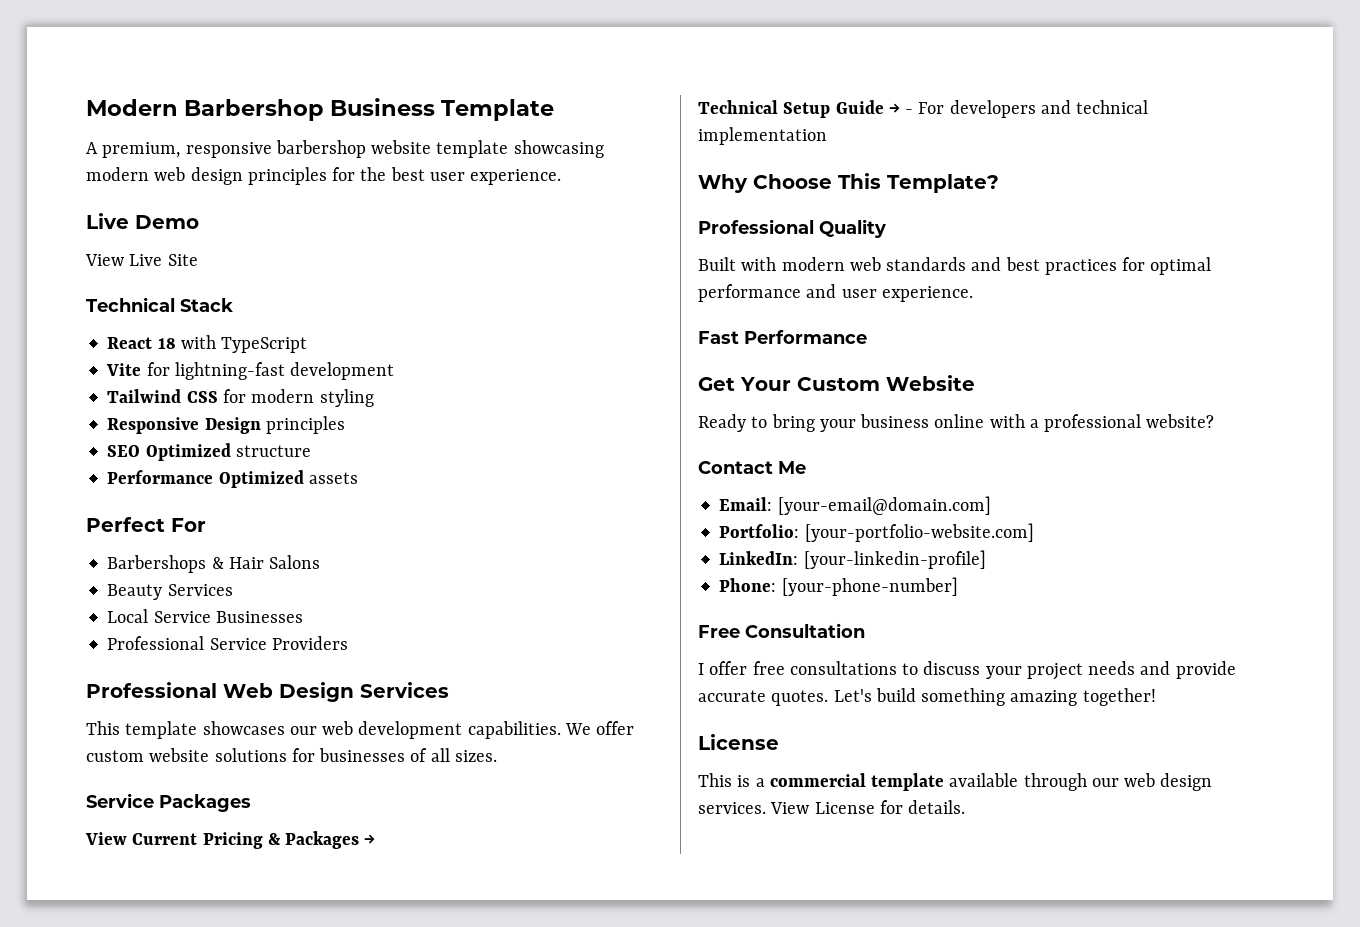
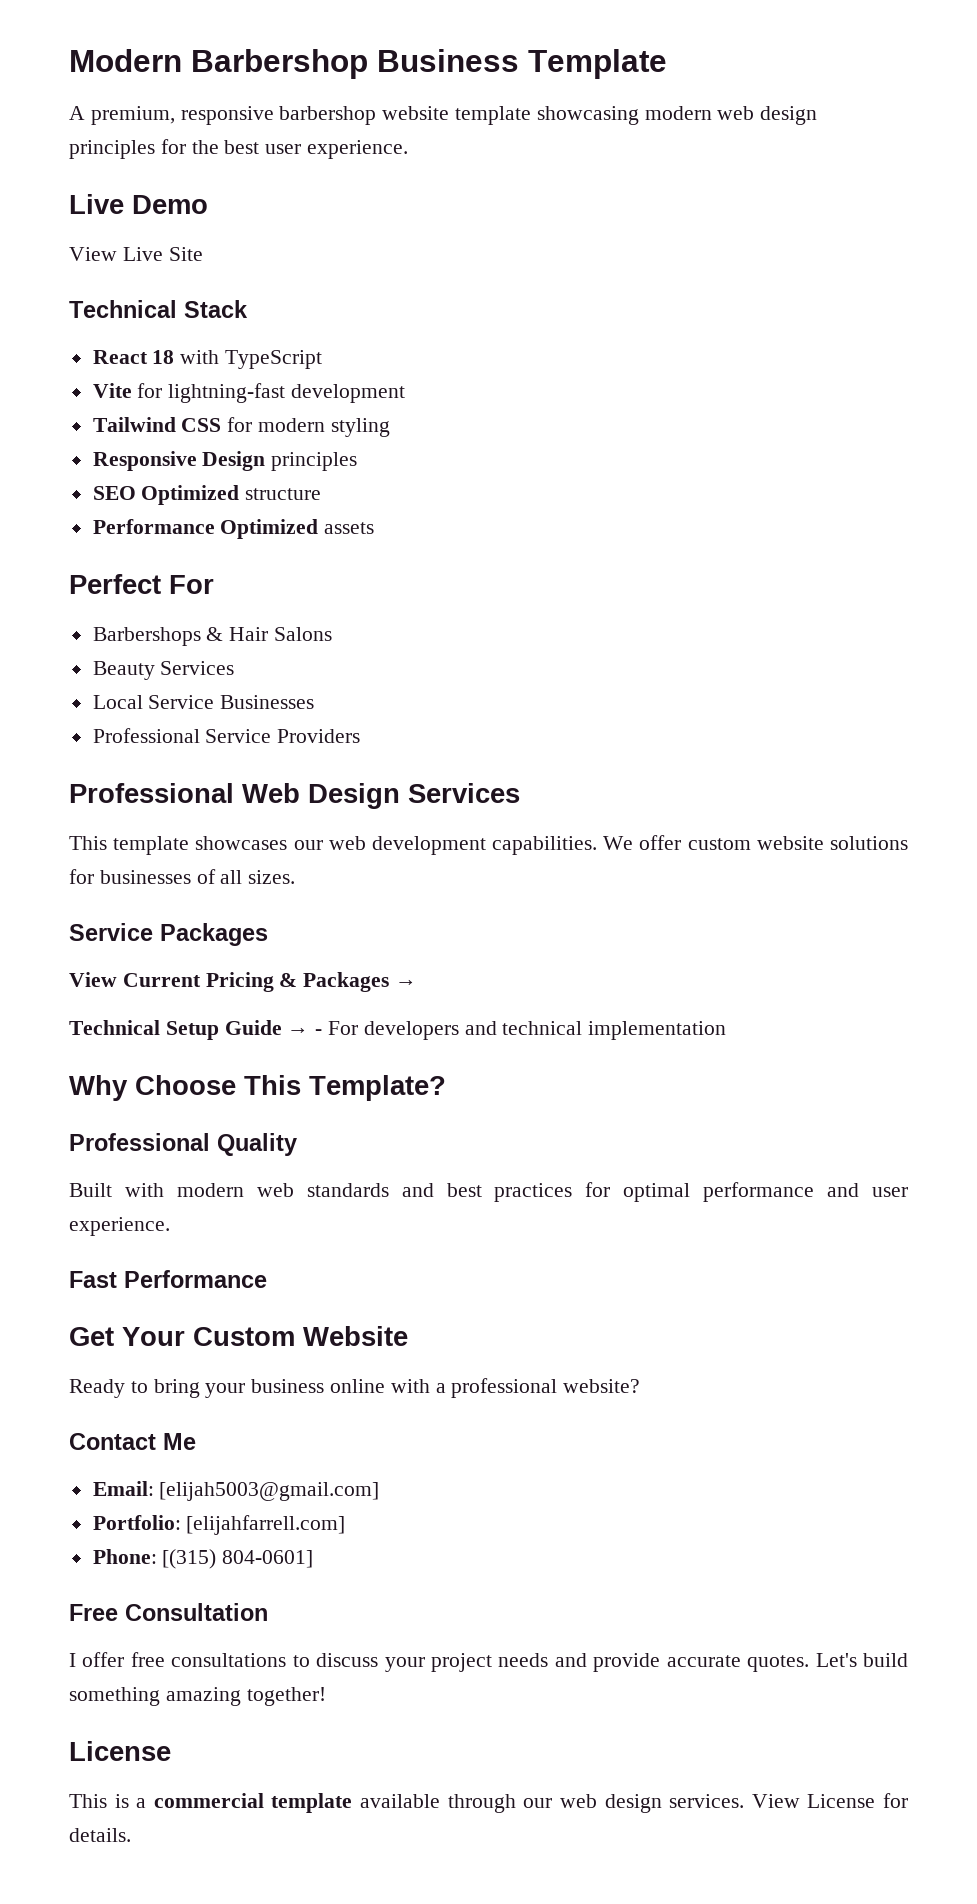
- Email: [your-email@domain.com]
+ Email: [elijah5003@gmail.com]
- Portfolio: [your-portfolio-website.com]
- LinkedIn: [your-linkedin-profile]
+ Portfolio: [elijahfarrell.com]
- Phone: [your-phone-number]
+ Phone: [(315) 804-0601]

